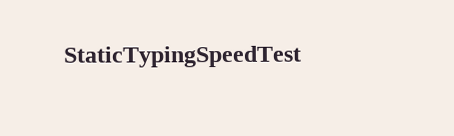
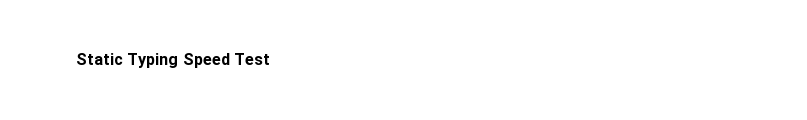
- StaticTypingSpeedTest
+ Static Typing Speed Test

